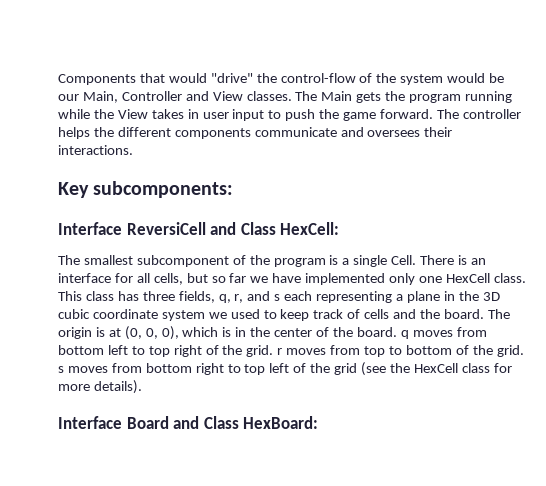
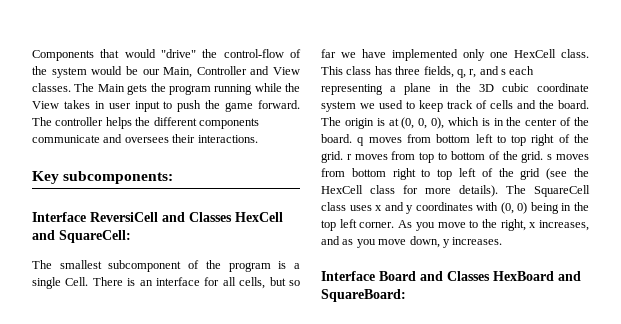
- Interface ReversiCell and Class HexCell:
+ Interface ReversiCell and Classes HexCell and SquareCell:
+ The SquareCell class uses x and y coordinates with (0, 0) being in the top left corner. As you move to the right, x increases, and as you move down, y increases.
- Interface Board and Class HexBoard:
+ Interface Board and Classes HexBoard and SquareBoard:

